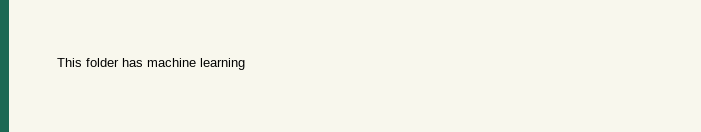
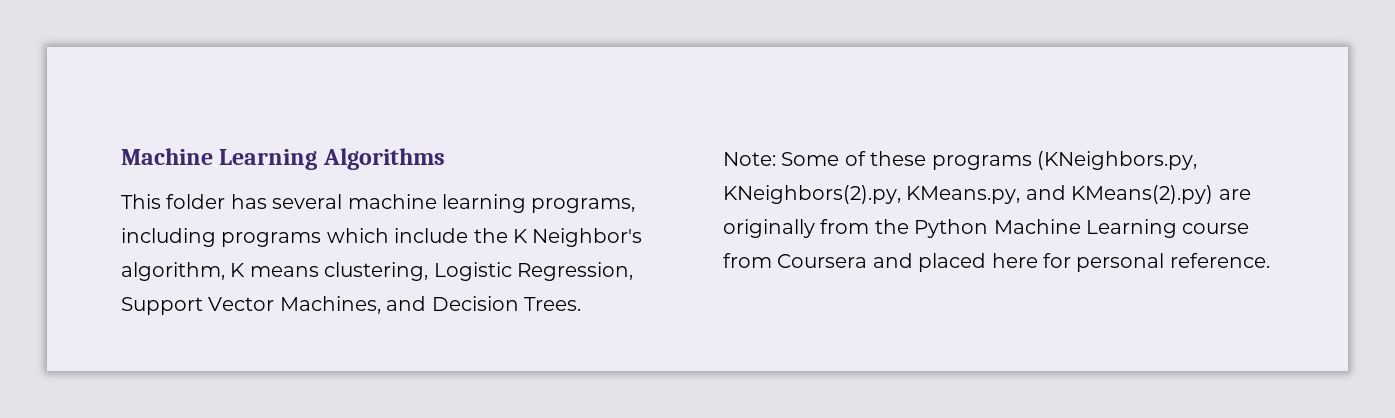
+ Machine Learning Algorithms
- This folder has machine learning
+ This folder has several machine learning programs, including programs which include the K Neighbor's algorithm, K means clustering, Logistic Regression, Support Vector Machines, and Decision Trees.
+ Note: Some of these programs (KNeighbors.py, KNeighbors(2).py, KMeans.py, and KMeans(2).py) are originally from the Python Machine Learning course from Coursera and placed here for personal reference.

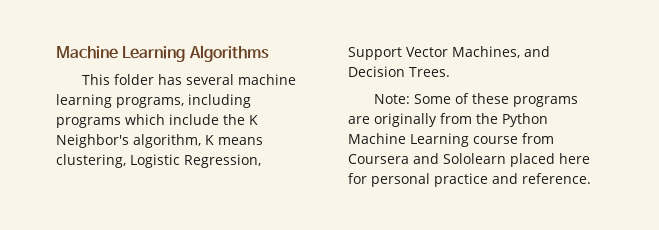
- Note: Some of these programs (KNeighbors.py, KNeighbors(2).py, KMeans.py, and KMeans(2).py) are originally from the Python Machine Learning course from Coursera and placed here for personal reference.
+ Note: Some of these programs are originally from the Python Machine Learning course from Coursera and Sololearn placed here for personal practice and reference.

